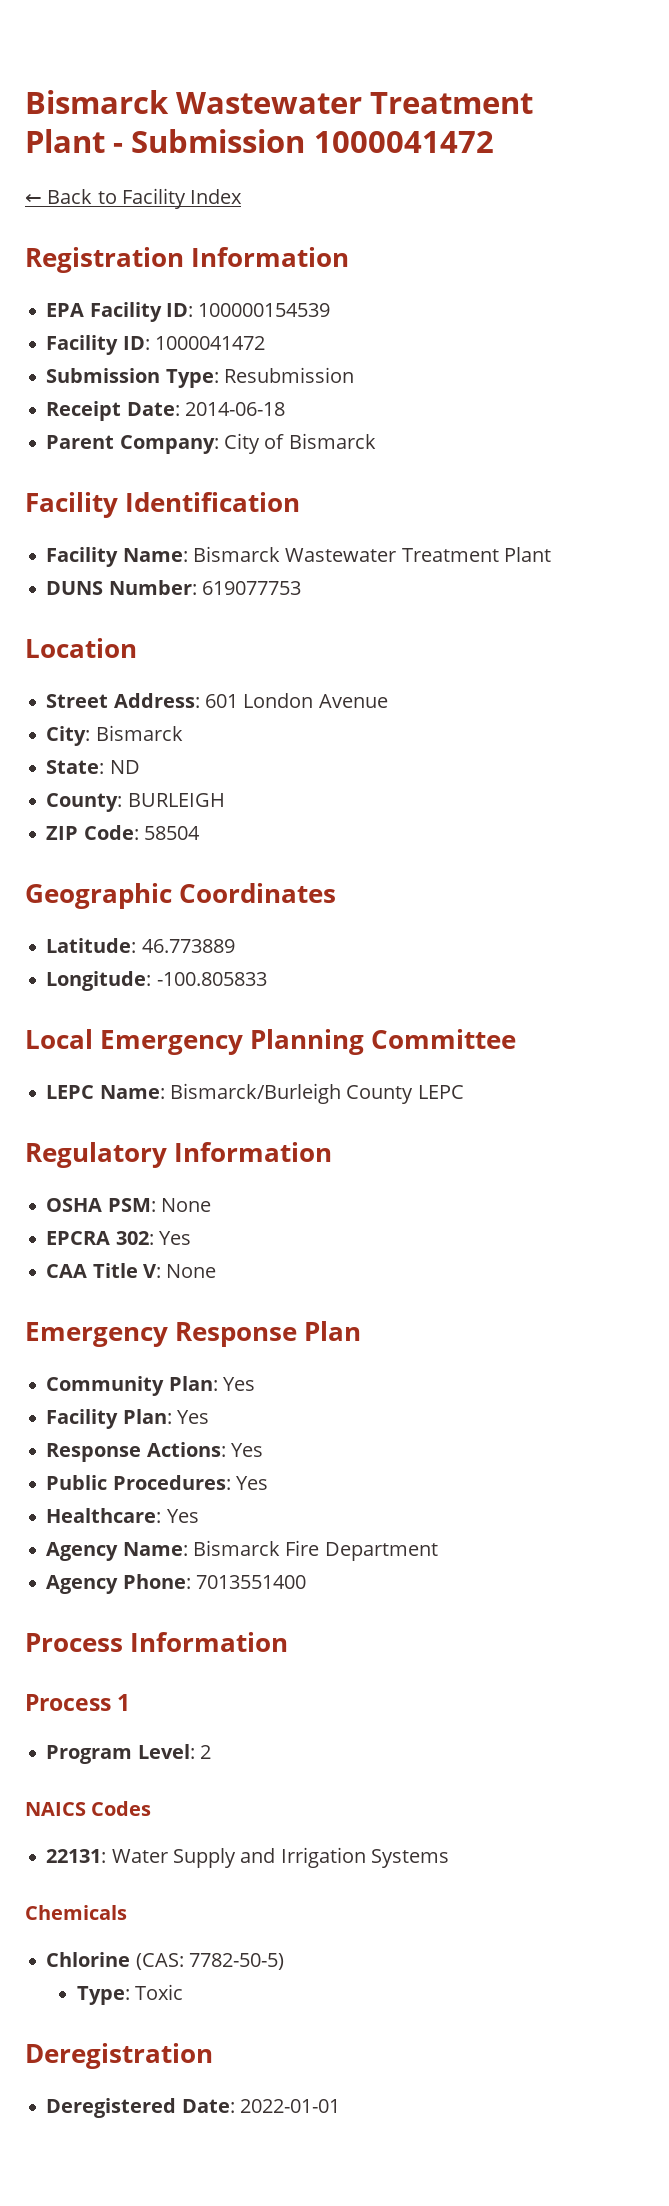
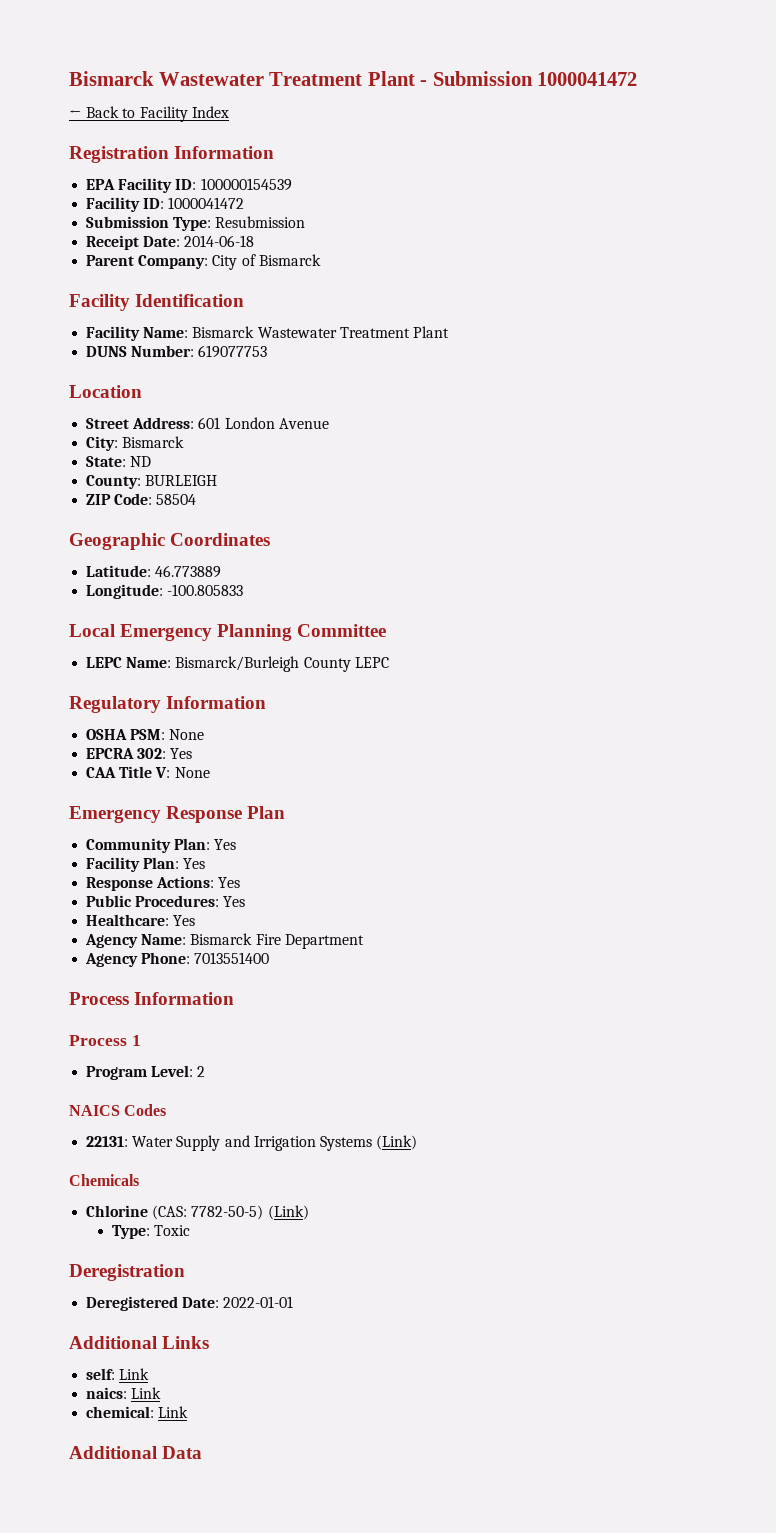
- 22131: Water Supply and Irrigation Systems
+ 22131: Water Supply and Irrigation Systems (Link)
- Chlorine (CAS: 7782-50-5)
+ Chlorine (CAS: 7782-50-5) (Link)
+ Additional Links
+ self: Link
+ naics: Link
+ chemical: Link
+ Additional Data

